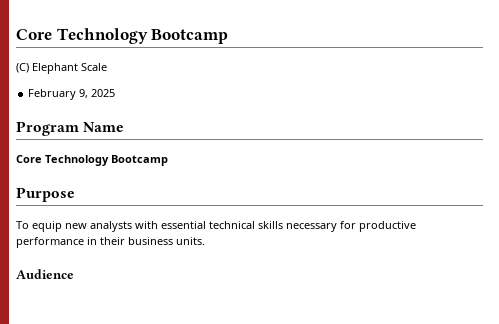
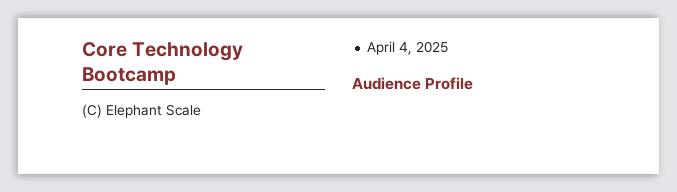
- February 9, 2025
+ April 4, 2025
- Program Name
- Core Technology Bootcamp
- Purpose
- To equip new analysts with essential technical skills necessary for productive performance in their business units.
- Audience
+ Audience Profile

